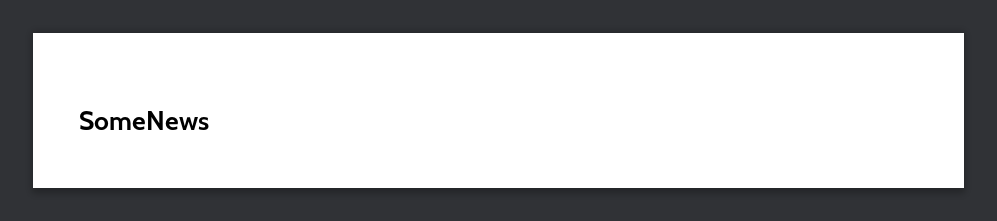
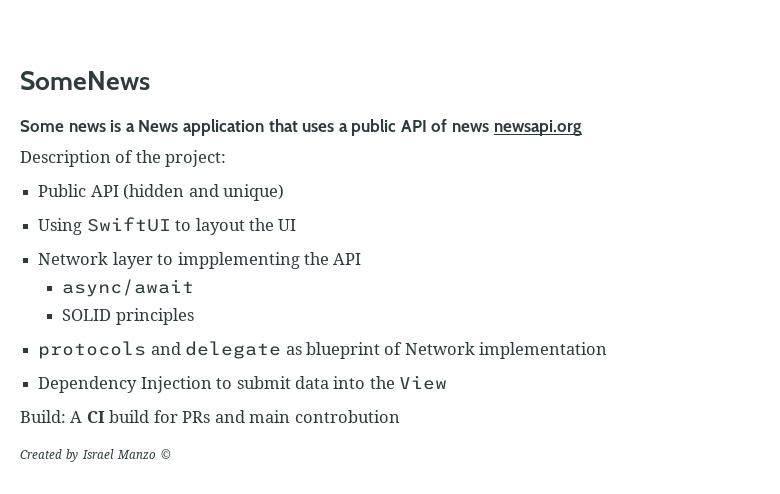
+ Some news is a News application that uses a public API of news newsapi.org
+ Description of the project:
+ Public API (hidden and unique)
+ Using SwiftUI to layout the UI
+ Network layer to impplementing the API
+ async/await
+ SOLID principles
+ protocols and delegate as blueprint of Network implementation
+ Dependency Injection to submit data into the View
+ Build: A CI build for PRs and main controbution
+ Created by Israel Manzo ©

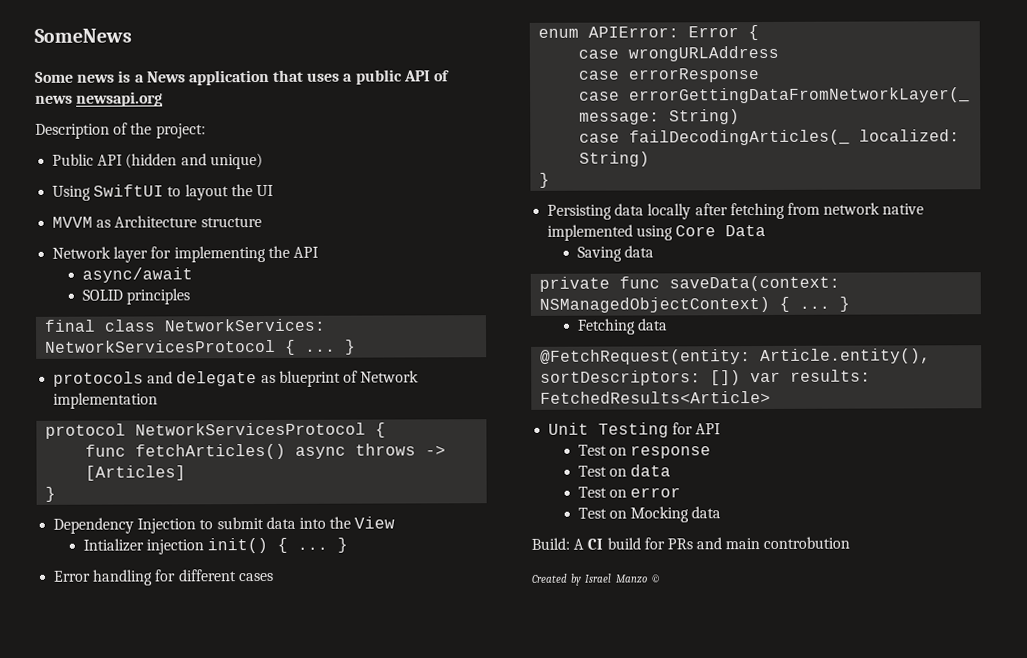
+ MVVM as Architecture structure
- Network layer to impplementing the API
+ Network layer for implementing the API
+ final class NetworkServices: NetworkServicesProtocol { ... }
+ protocol NetworkServicesProtocol {
+ func fetchArticles() async throws -> [Articles]
+ }
+ Intializer injection init() { ... }
+ Error handling for different cases
+ enum APIError: Error {
+ case wrongURLAddress
+ case errorResponse
+ case errorGettingDataFromNetworkLayer(_ message: String)
+ case failDecodingArticles(_ localized: String)
+ }
+ Persisting data locally after fetching from network native implemented using Core Data
+ Saving data
+ private func saveData(context: NSManagedObjectContext) { ... }
+ Fetching data
+ @FetchRequest(entity: Article.entity(), sortDescriptors: []) var results: FetchedResults<Article>
+ Unit Testing for API
+ Test on response
+ Test on data
+ Test on error
+ Test on Mocking data

